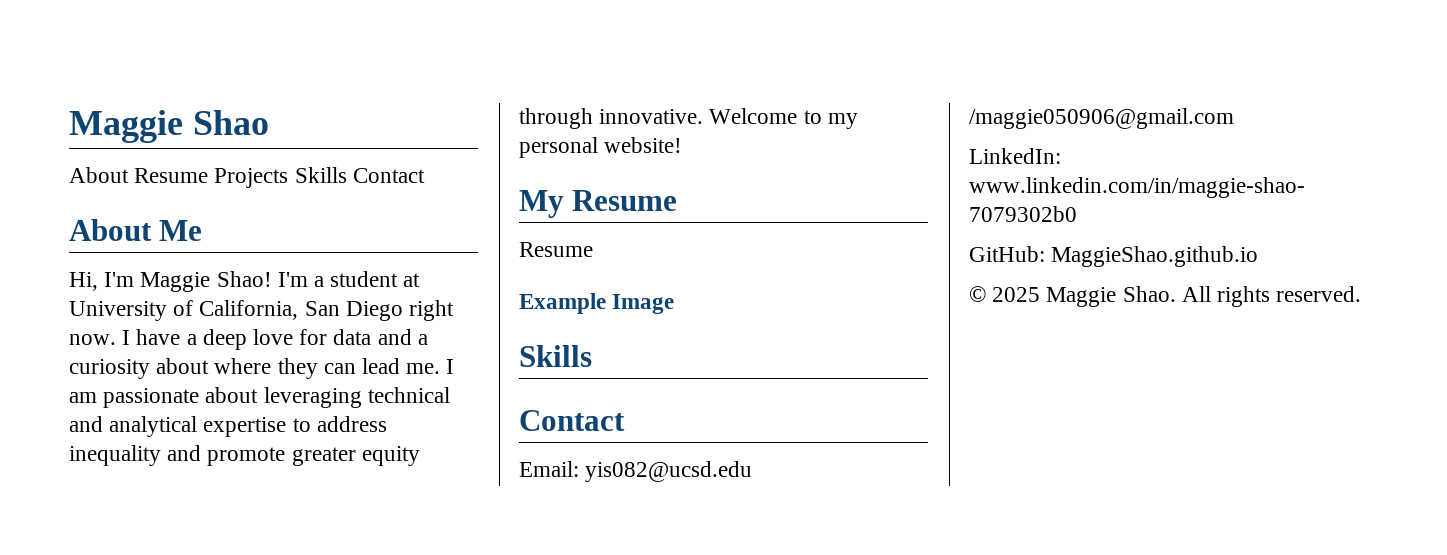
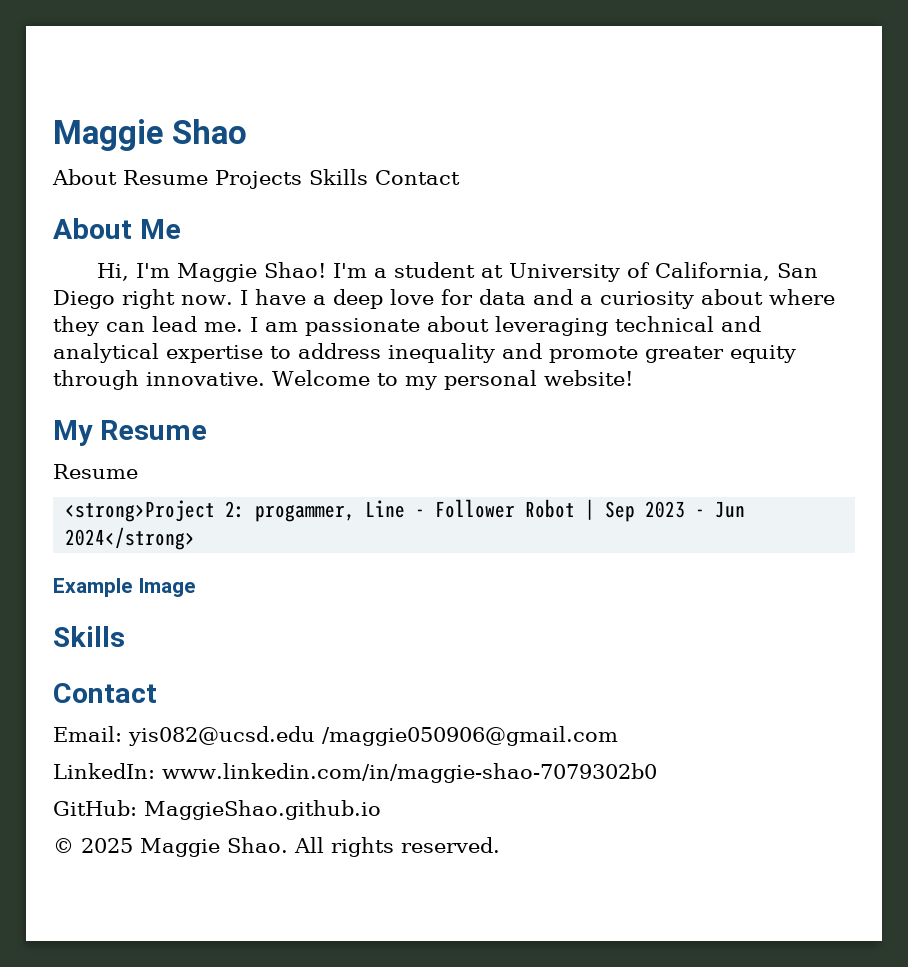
+ <strong>Project 2: progammer, Line - Follower Robot | Sep 2023 - Jun 2024</strong>

